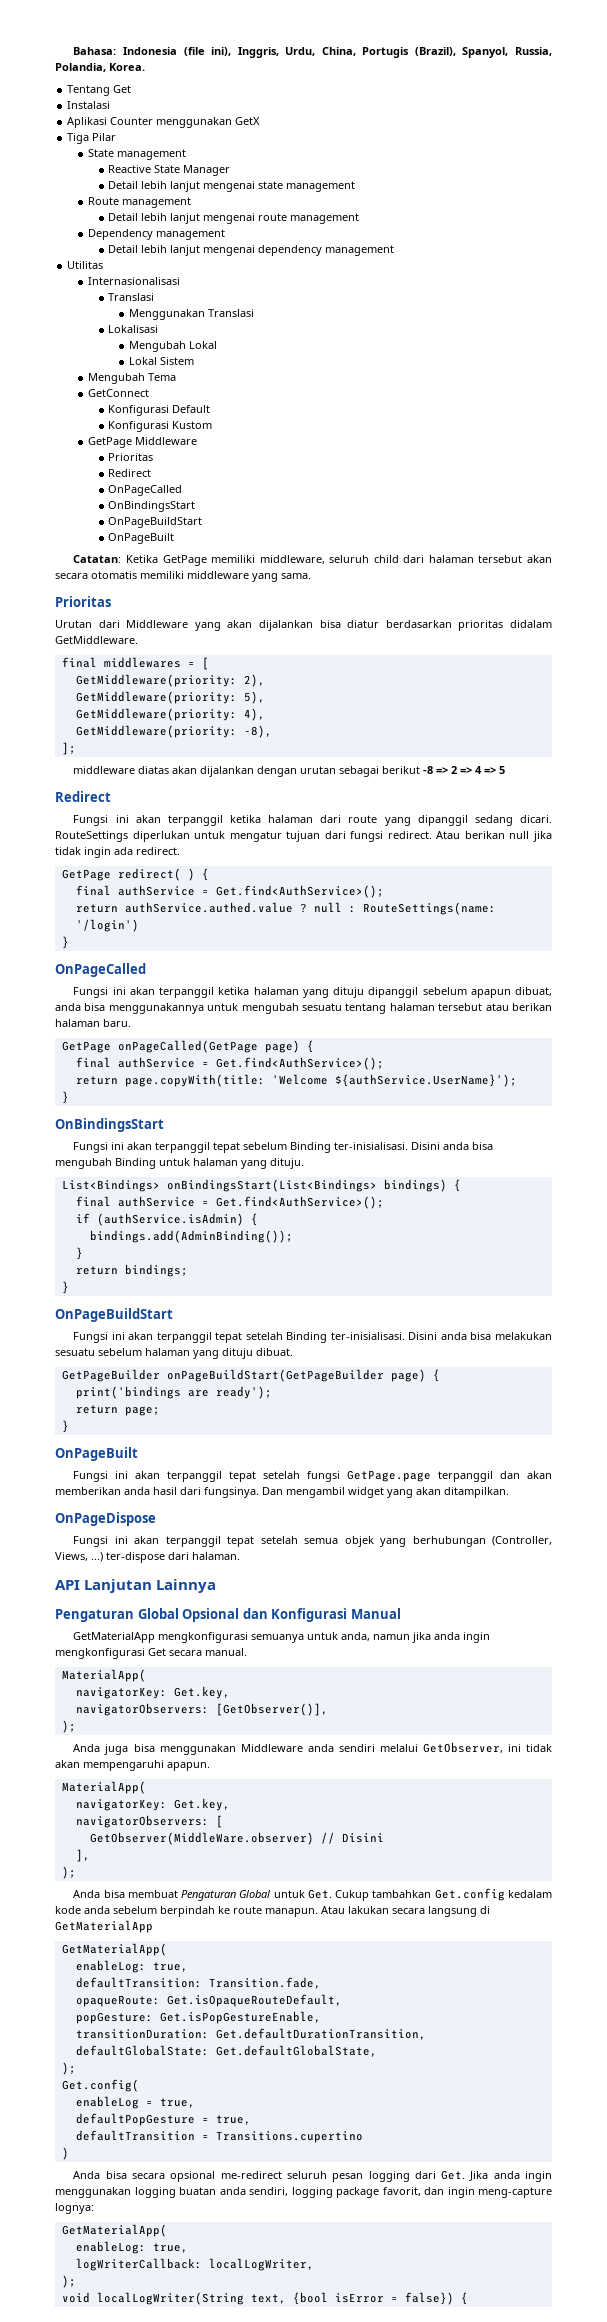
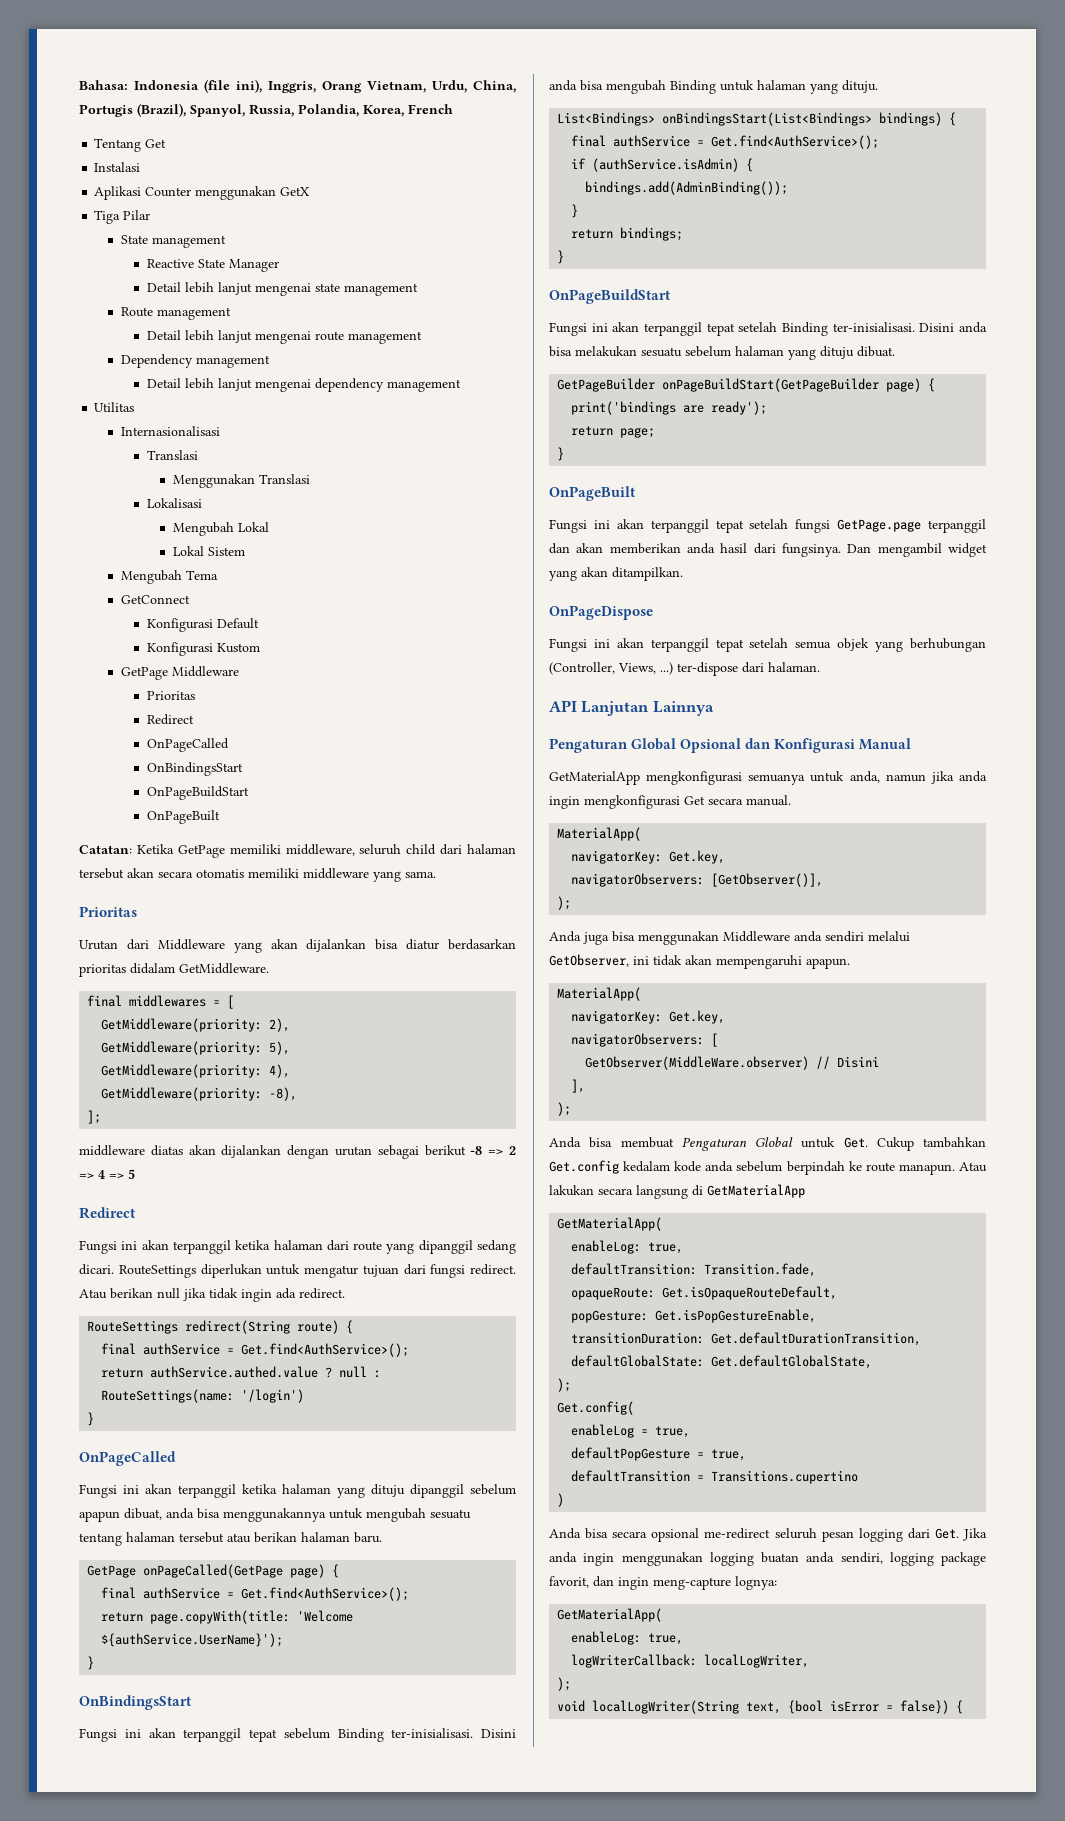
- Bahasa: Indonesia (file ini), Inggris, Urdu, China, Portugis (Brazil), Spanyol, Russia, Polandia, Korea.
+ Bahasa: Indonesia (file ini), Inggris, Orang Vietnam, Urdu, China, Portugis (Brazil), Spanyol, Russia, Polandia, Korea, French
- GetPage redirect( ) {
+ RouteSettings redirect(String route) {

